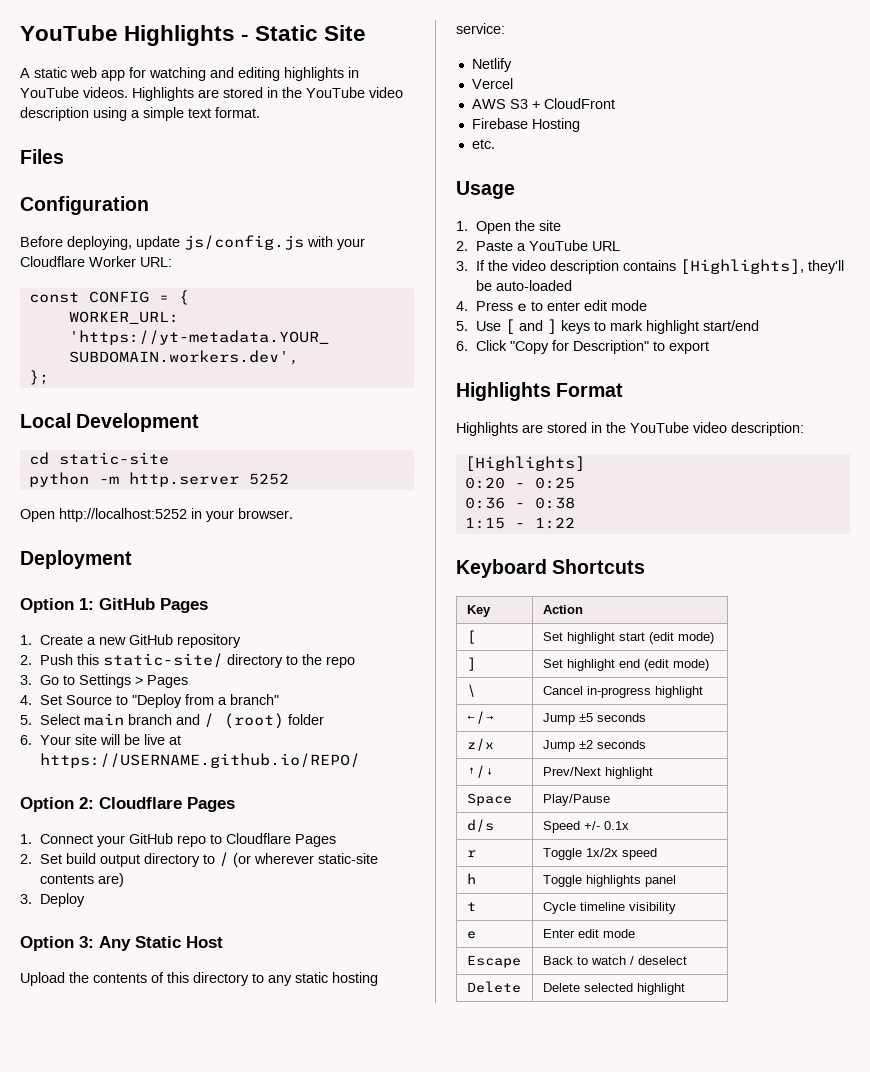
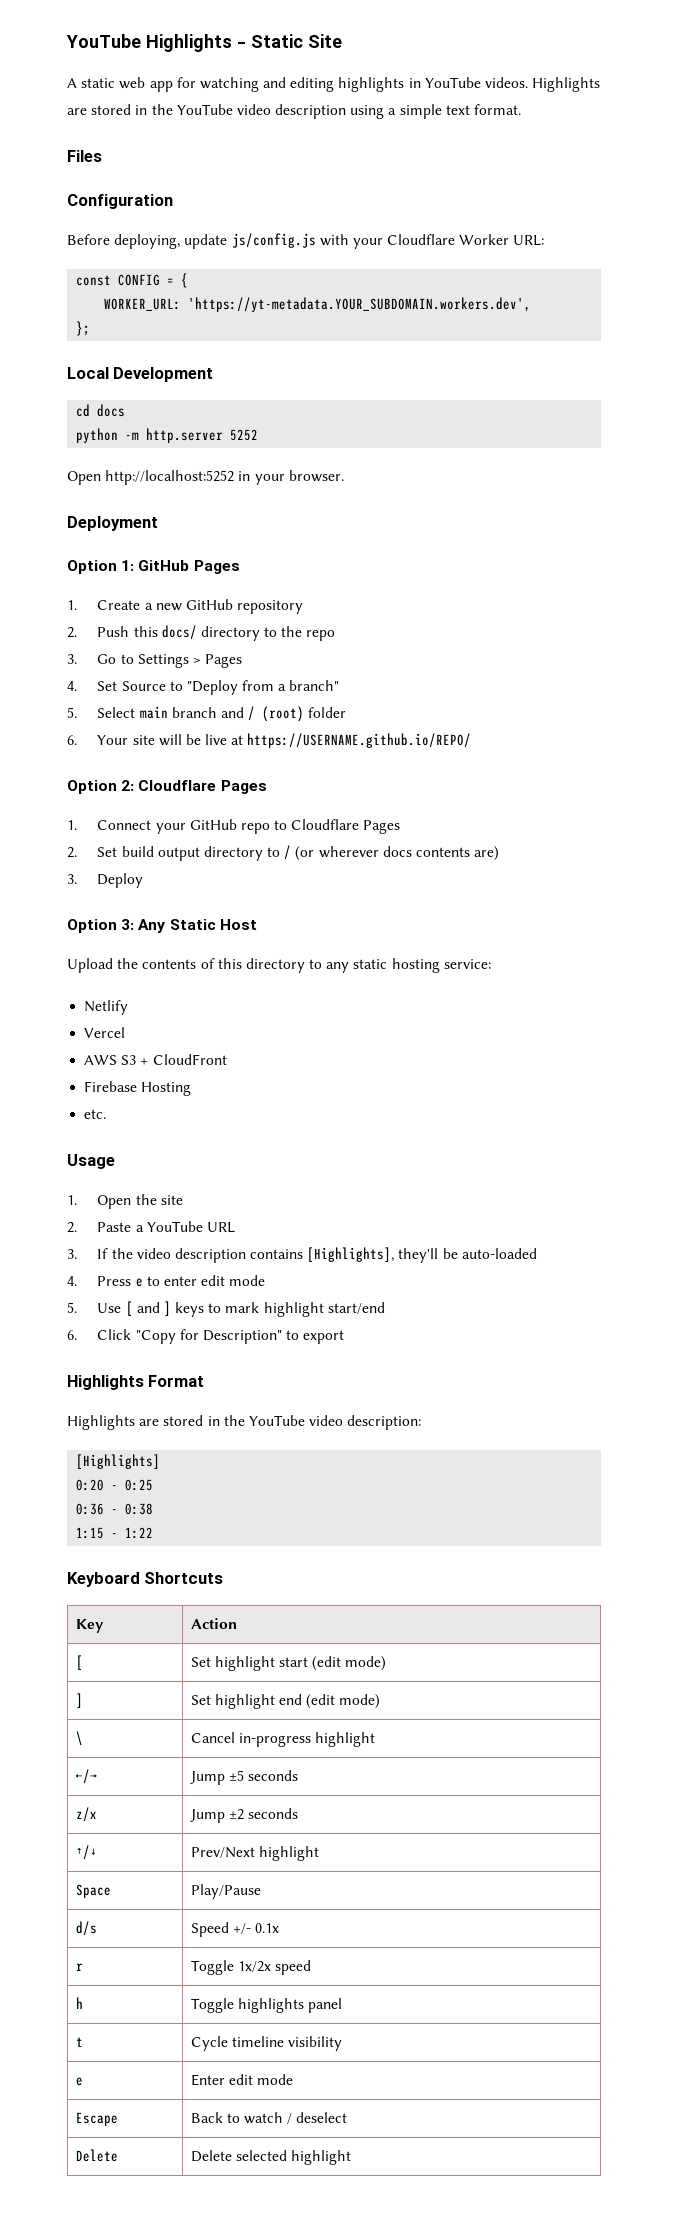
- cd static-site
+ cd docs
- 2. Push this static-site/ directory to the repo
+ 2. Push this docs/ directory to the repo
- 2. Set build output directory to / (or wherever static-site contents are)
+ 2. Set build output directory to / (or wherever docs contents are)

